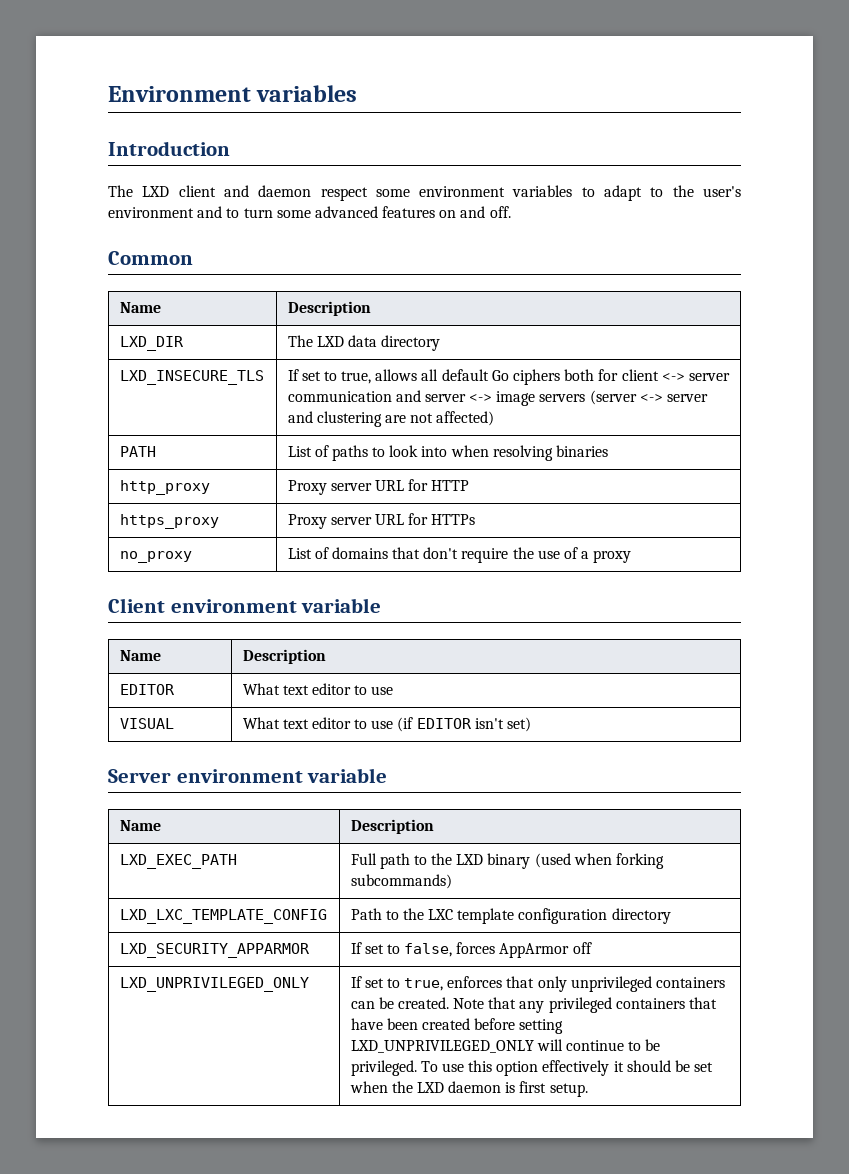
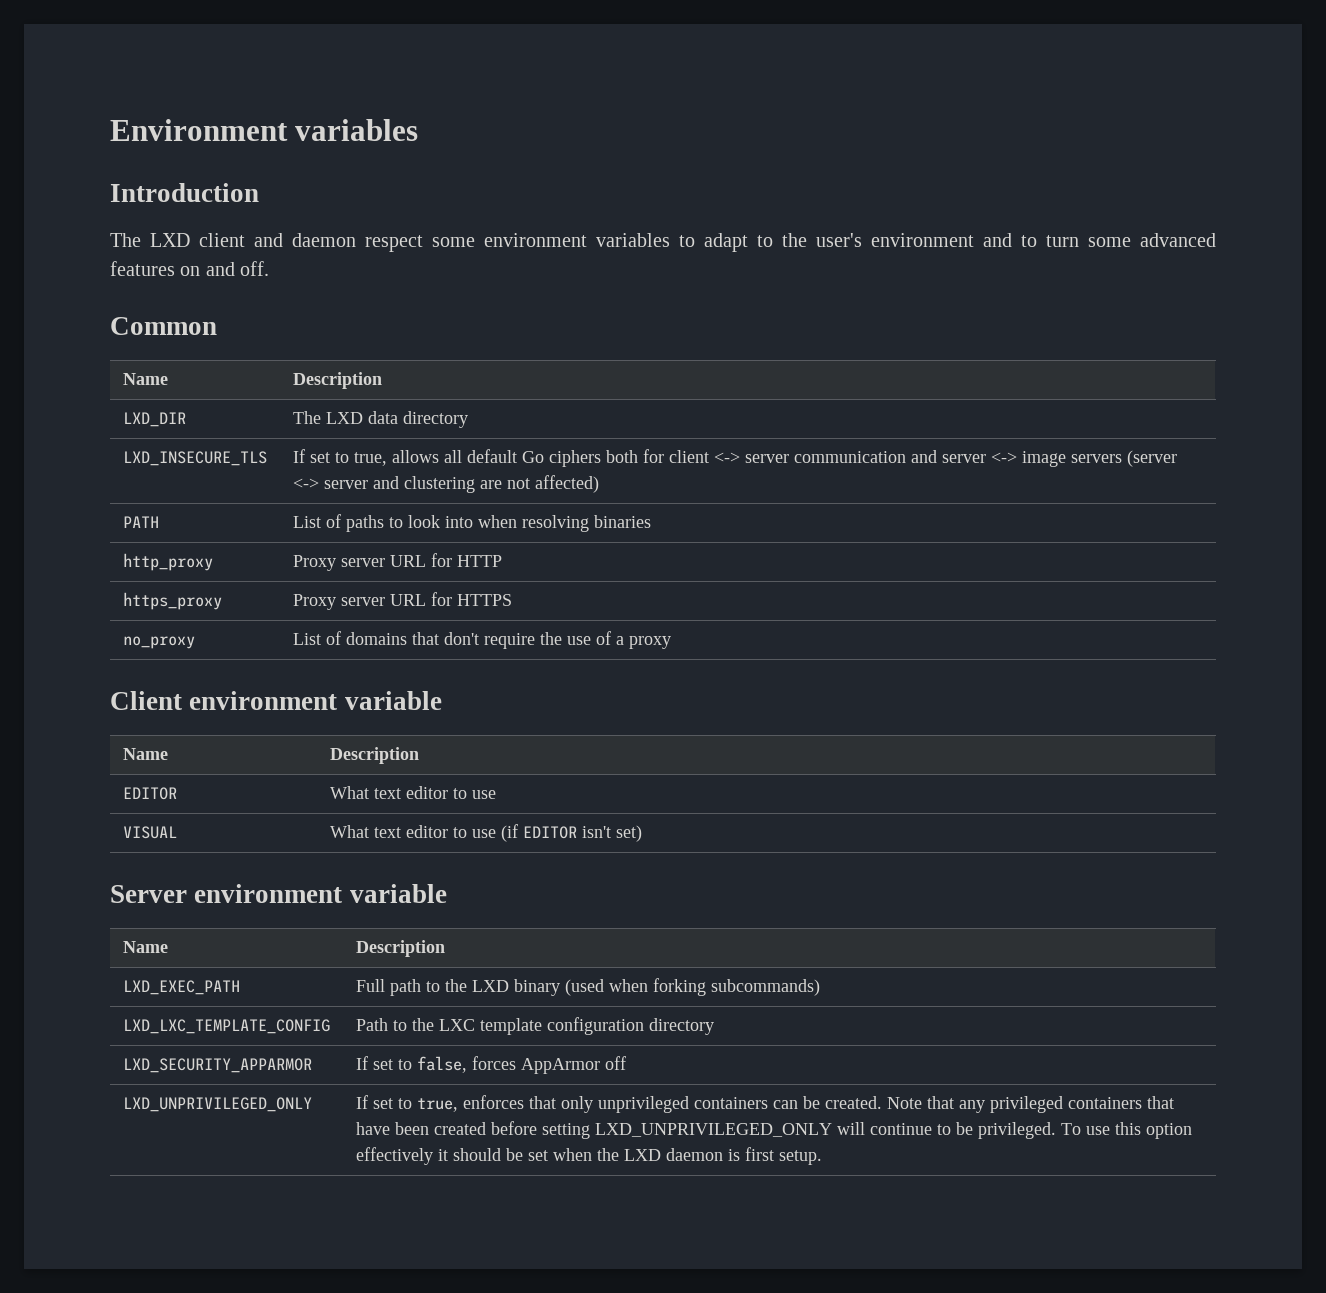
- https_proxy | Proxy server URL for HTTPs
+ https_proxy | Proxy server URL for HTTPS

